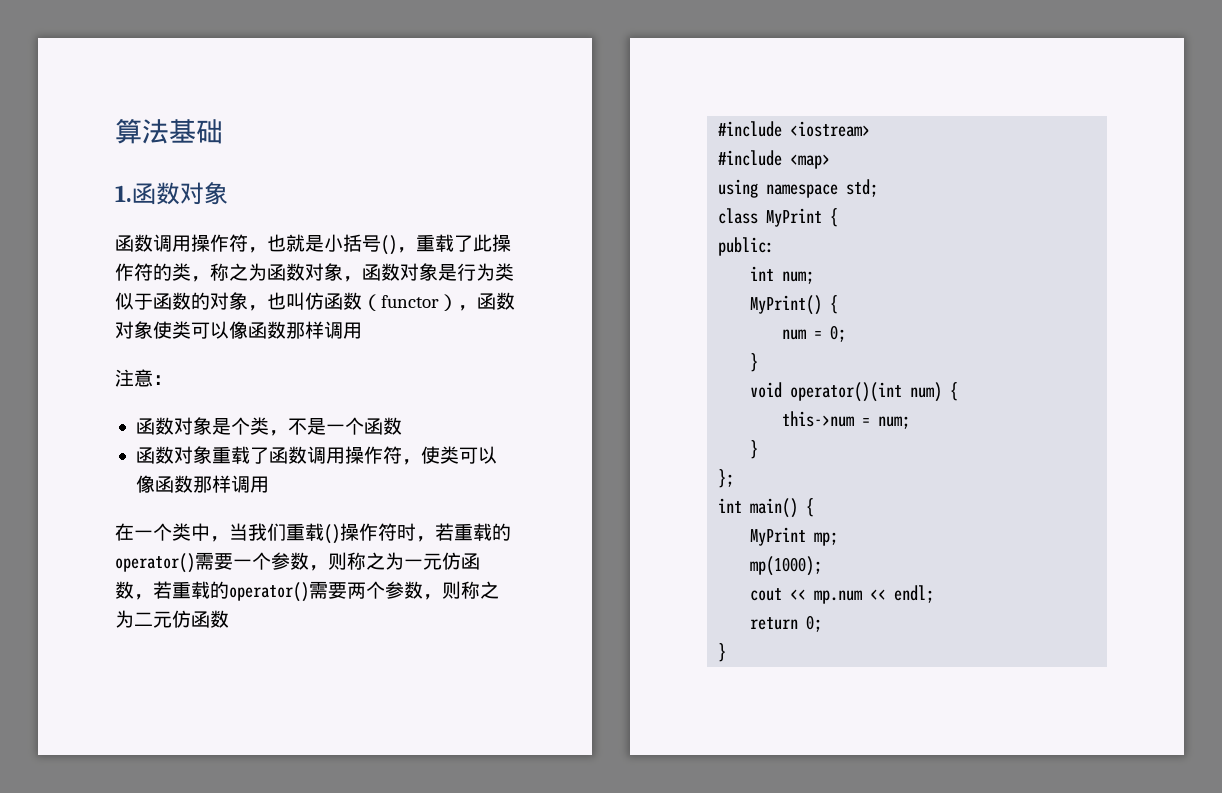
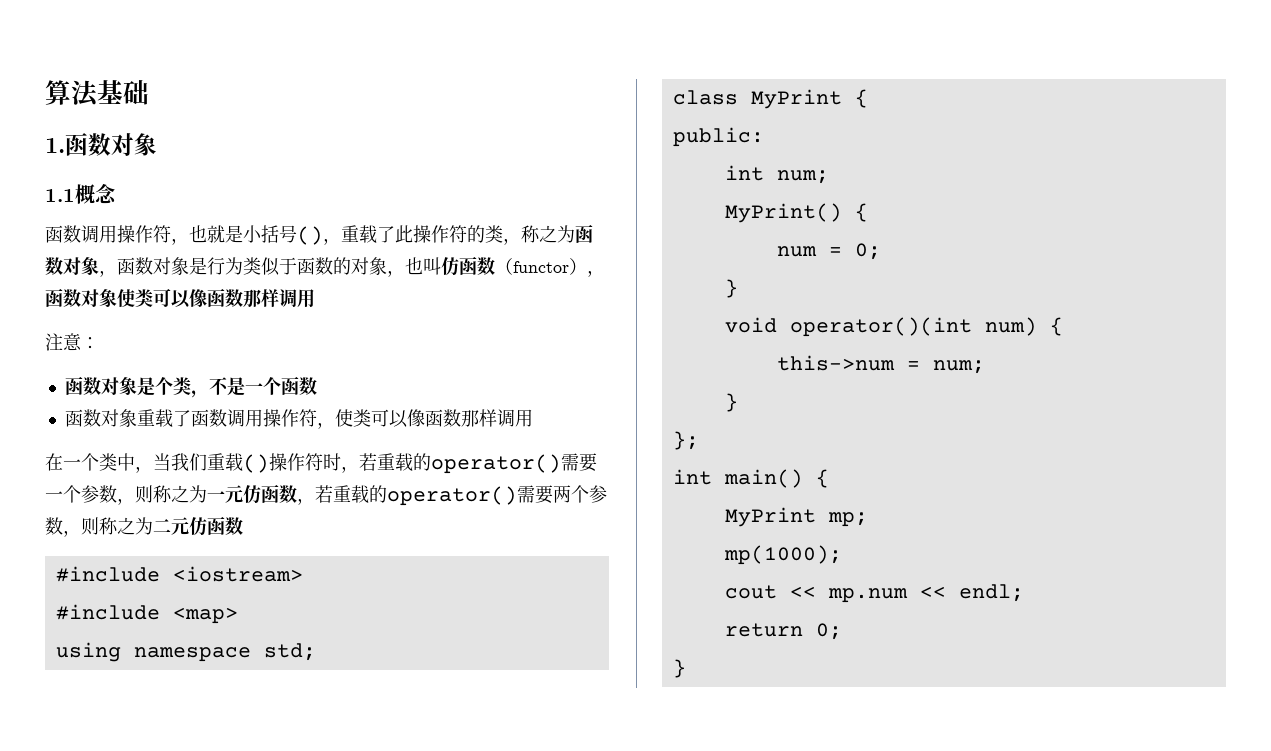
+ 1.1概念

